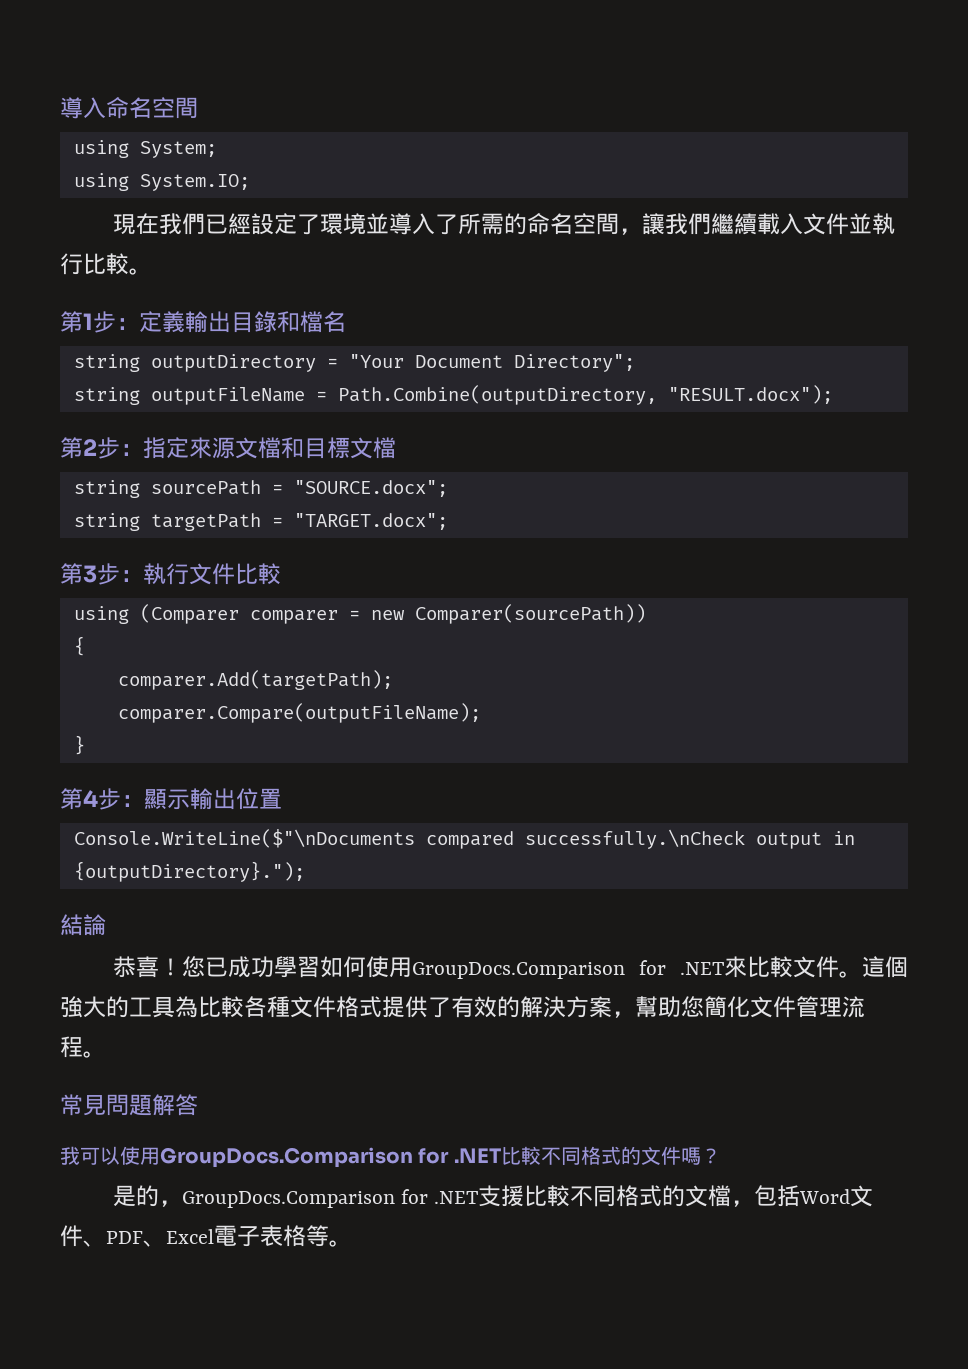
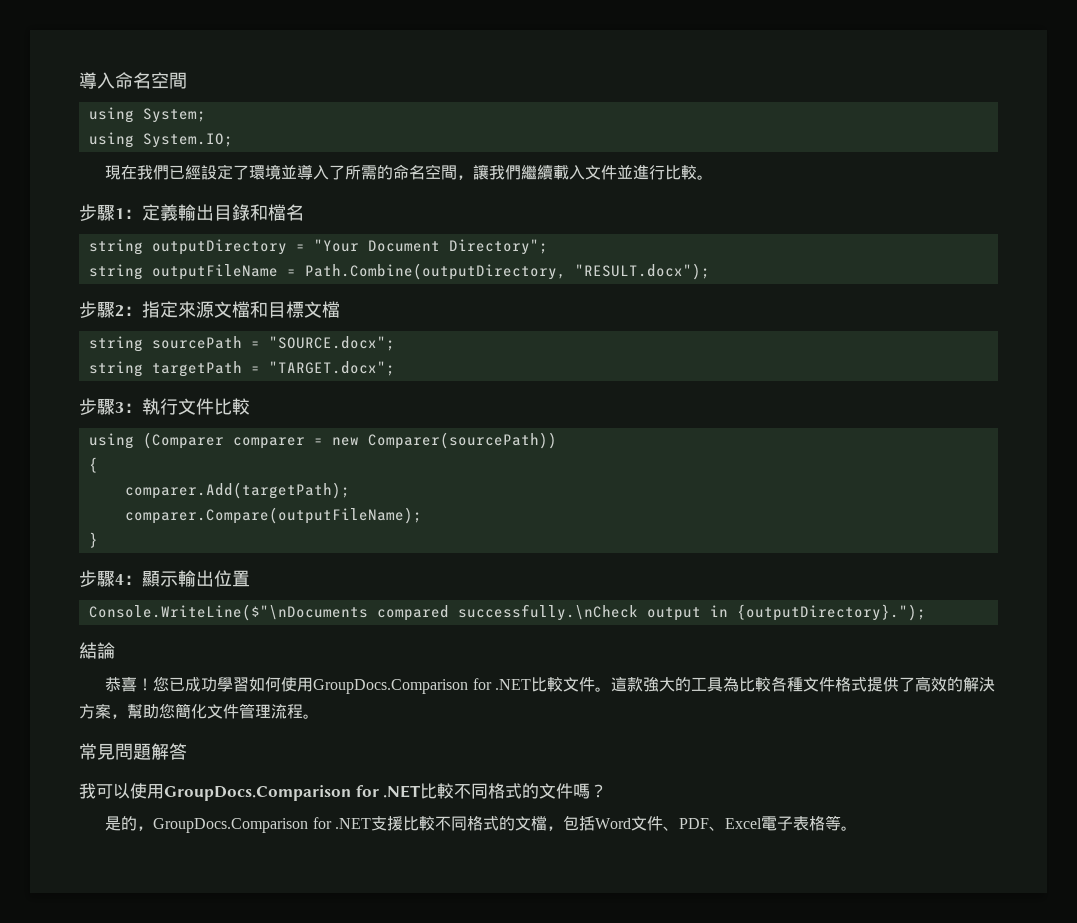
- 現在我們已經設定了環境並導入了所需的命名空間，讓我們繼續載入文件並執行比較。
+ 現在我們已經設定了環境並導入了所需的命名空間，讓我們繼續載入文件並進行比較。
- 第1步：定義輸出目錄和檔名
+ 步驟1：定義輸出目錄和檔名
- 第2步：指定來源文檔和目標文檔
+ 步驟2：指定來源文檔和目標文檔
- 第3步：執行文件比較
+ 步驟3：執行文件比較
- 第4步：顯示輸出位置
+ 步驟4：顯示輸出位置
- 您已成功學習如何使用GroupDocs.Comparison for .NET來比較文件。
+ 您已成功學習如何使用GroupDocs.Comparison for .NET比較文件。
- 這個強大的工具為比較各種文件格式提供了有效的解決方案，幫助您簡化文件管理流程。
+ 這款強大的工具為比較各種文件格式提供了高效的解決方案，幫助您簡化文件管理流程。

